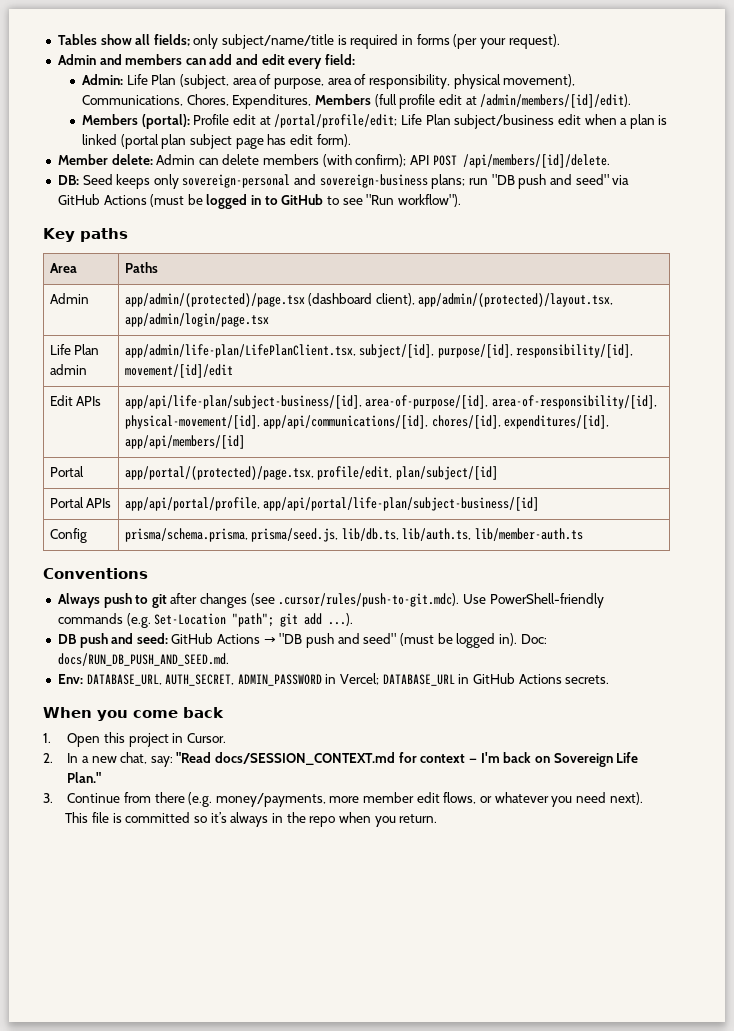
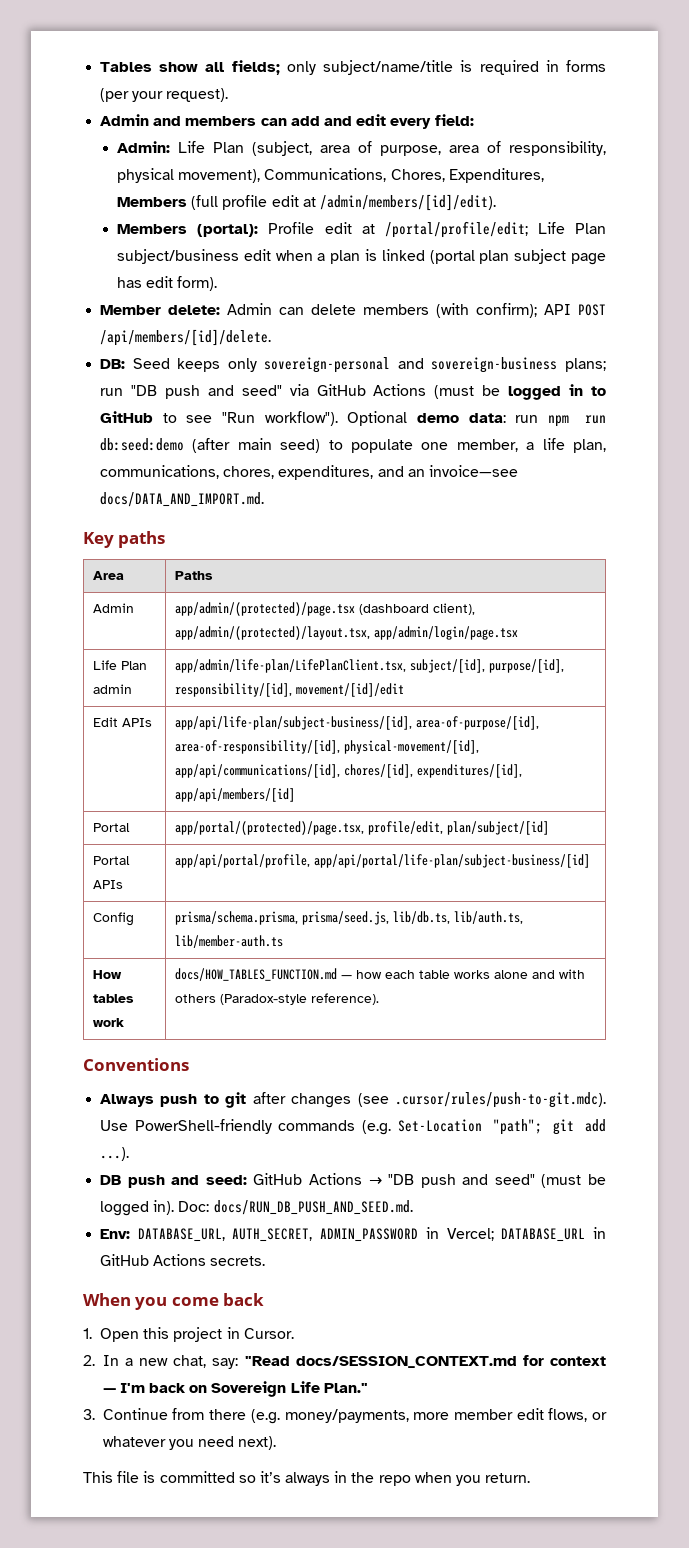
+ Optional demo data: run npm run db:seed:demo (after main seed) to populate one member, a life plan, communications, chores, expenditures, and an invoice—see docs/DATA_AND_IMPORT.md.
+ How tables work | docs/HOW_TABLES_FUNCTION.md — how each table works alone and with others (Paradox-style reference).

